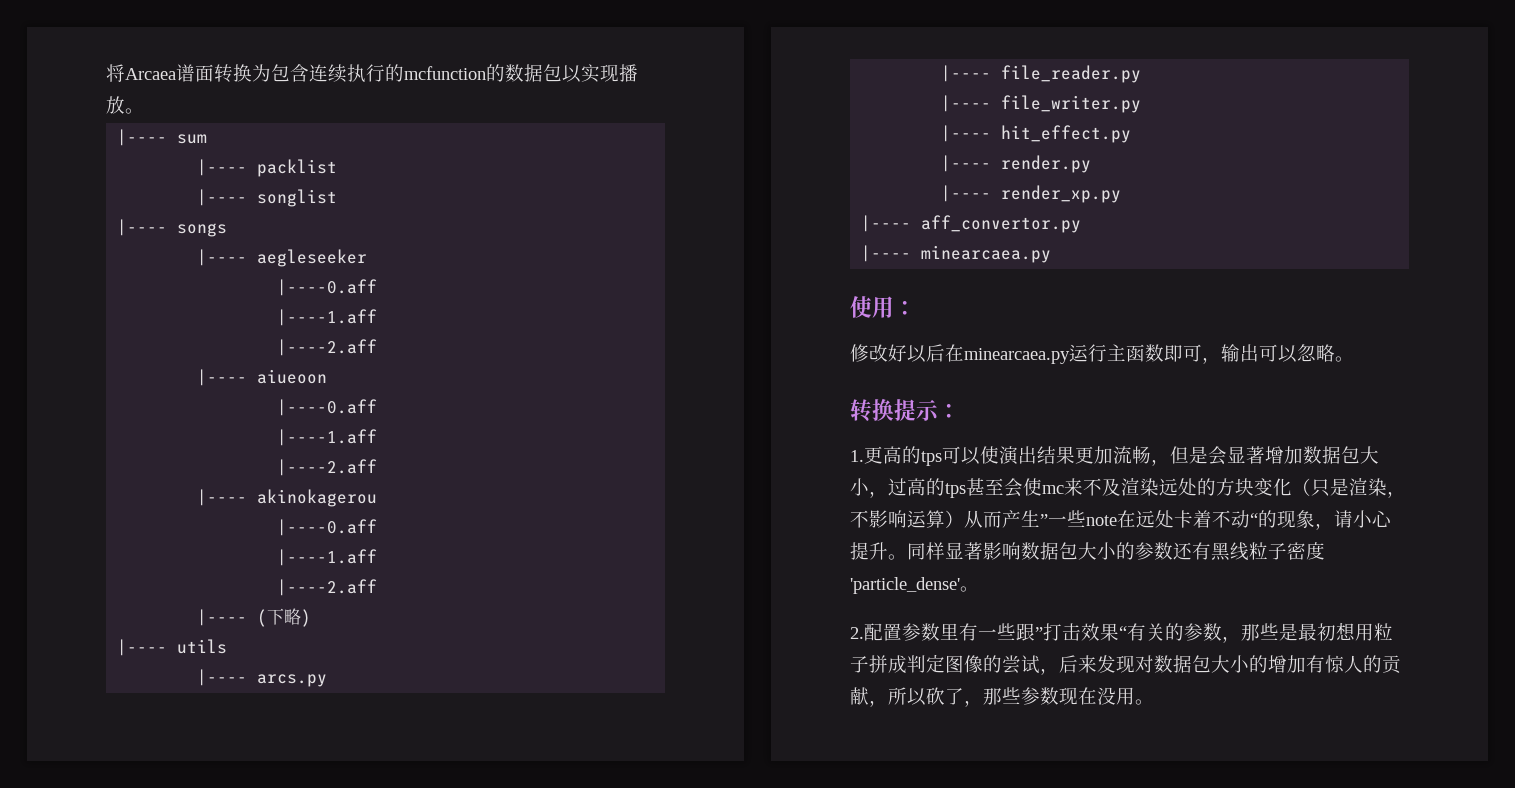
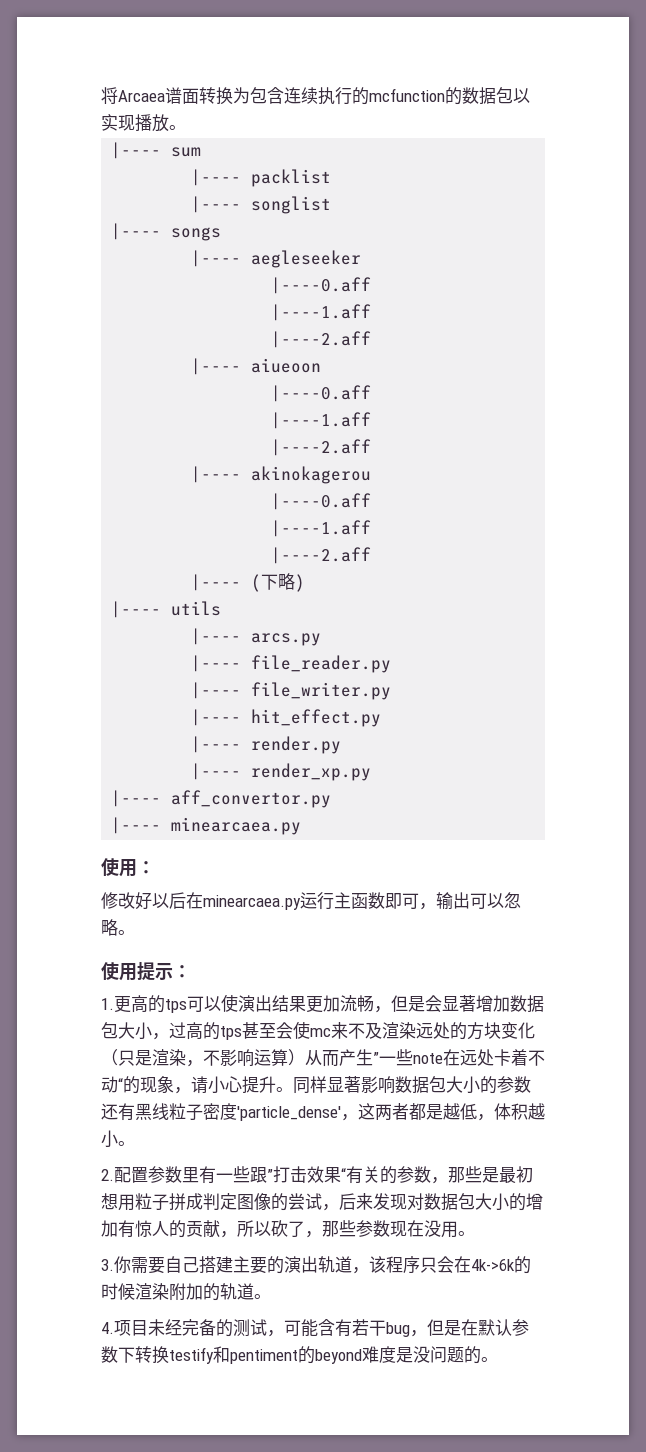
- 转换提示：
+ 使用提示：
- 同样显著影响数据包大小的参数还有黑线粒子密度'particle_dense'。
+ 同样显著影响数据包大小的参数还有黑线粒子密度'particle_dense'，这两者都是越低，体积越小。
+ 3.你需要自己搭建主要的演出轨道，该程序只会在4k->6k的时候渲染附加的轨道。
+ 4.项目未经完备的测试，可能含有若干bug，但是在默认参数下转换testify和pentiment的beyond难度是没问题的。

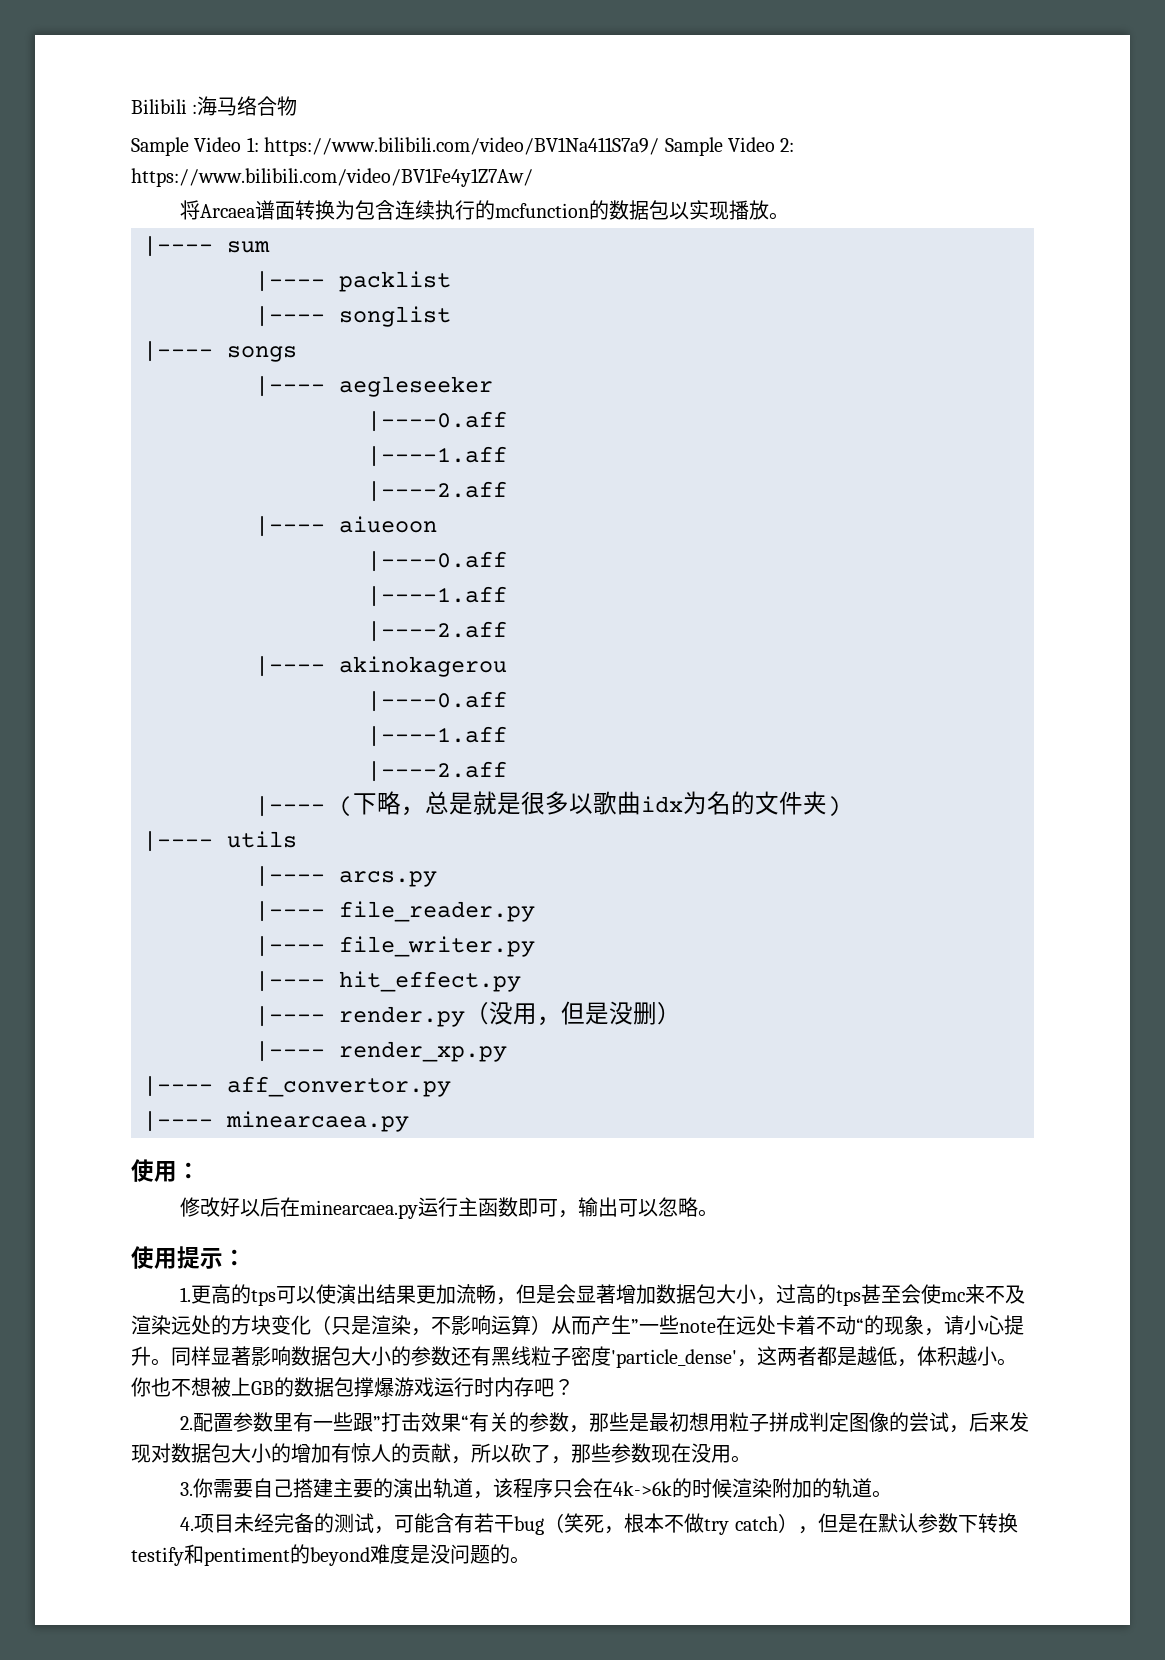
+ Bilibili :海马络合物
+ Sample Video 1: https://www.bilibili.com/video/BV1Na411S7a9/ Sample Video 2: https://www.bilibili.com/video/BV1Fe4y1Z7Aw/
- |---- (下略)
+ |---- (下略，总是就是很多以歌曲idx为名的文件夹)
- |---- render.py
+ |---- render.py（没用，但是没删）
+ 你也不想被上GB的数据包撑爆游戏运行时内存吧？
- 4.项目未经完备的测试，可能含有若干bug，但是在默认参数下转换testify和pentiment的beyond难度是没问题的。
+ 4.项目未经完备的测试，可能含有若干bug（笑死，根本不做try catch），但是在默认参数下转换testify和pentiment的beyond难度是没问题的。

